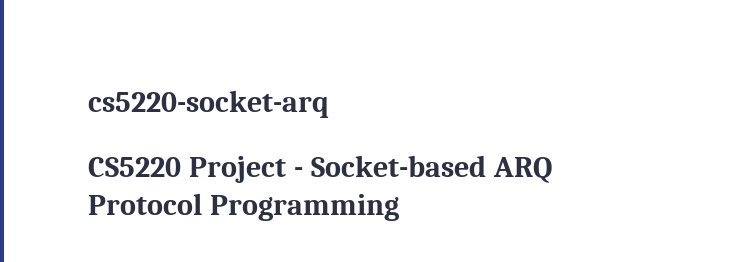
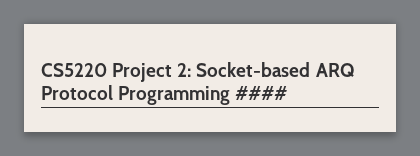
- cs5220-socket-arq
- CS5220 Project - Socket-based ARQ Protocol Programming
+ CS5220 Project 2: Socket-based ARQ Protocol Programming ####

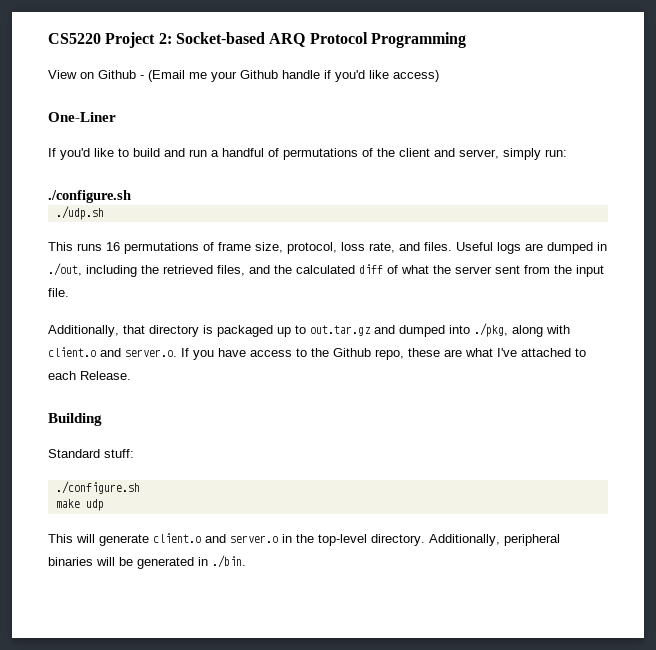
- CS5220 Project 2: Socket-based ARQ Protocol Programming ####
+ CS5220 Project 2: Socket-based ARQ Protocol Programming
+ View on Github - (Email me your Github handle if you'd like access)
+ One-Liner
+ If you'd like to build and run a handful of permutations of the client and server, simply run:
+ ./configure.sh
+ ./udp.sh
+ This runs 16 permutations of frame size, protocol, loss rate, and files. Useful logs are dumped in ./out, including the retrieved files, and the calculated diff of what the server sent from the input file.
+ Additionally, that directory is packaged up to out.tar.gz and dumped into ./pkg, along with client.o and server.o. If you have access to the Github repo, these are what I've attached to each Release.
+ Building
+ Standard stuff:
+ ./configure.sh
+ make udp
+ This will generate client.o and server.o in the top-level directory. Additionally, peripheral binaries will be generated in ./bin.

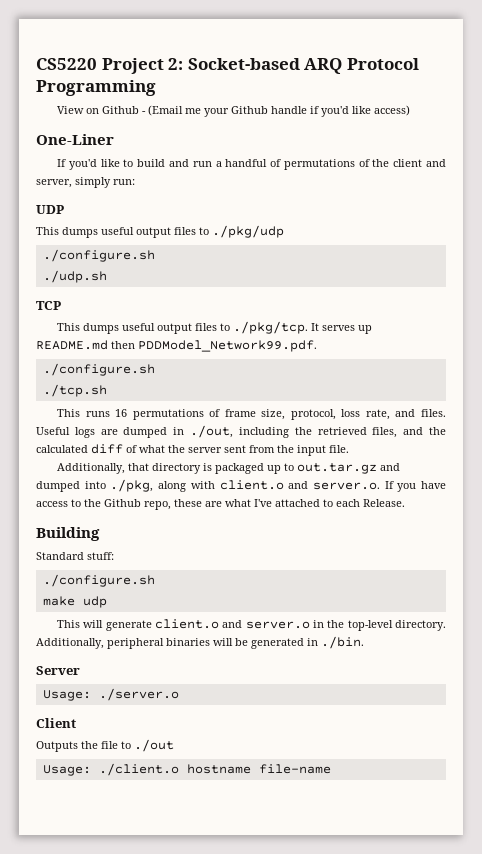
  If you'd like to build and run a handful of permutations of the client and server, simply run:
+ UDP
+ This dumps useful output files to ./pkg/udp
  ./configure.sh
  ./udp.sh
+ TCP
+ This dumps useful output files to ./pkg/tcp. It serves up README.md then PDDModel_Network99.pdf.
+ ./configure.sh
+ ./tcp.sh
+ Server
+ Usage: ./server.o
+ Client
+ Outputs the file to ./out
+ Usage: ./client.o hostname file-name

